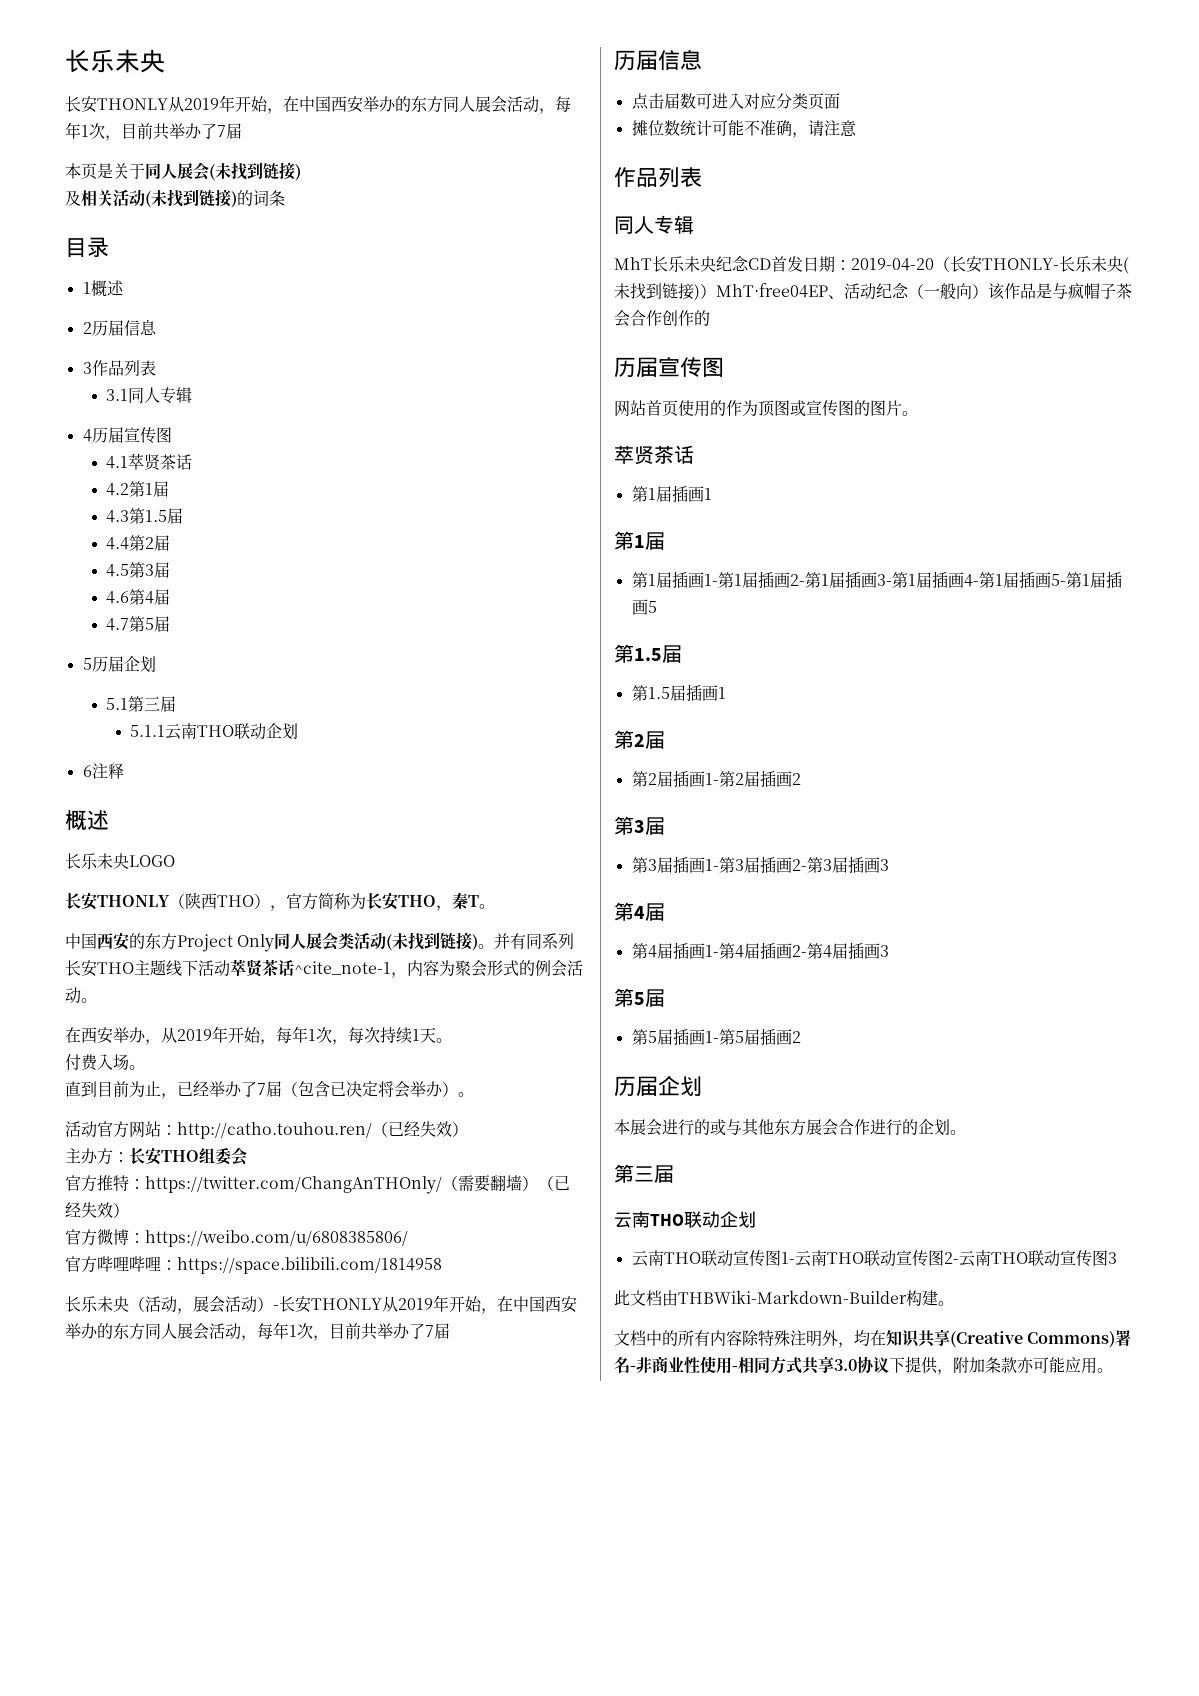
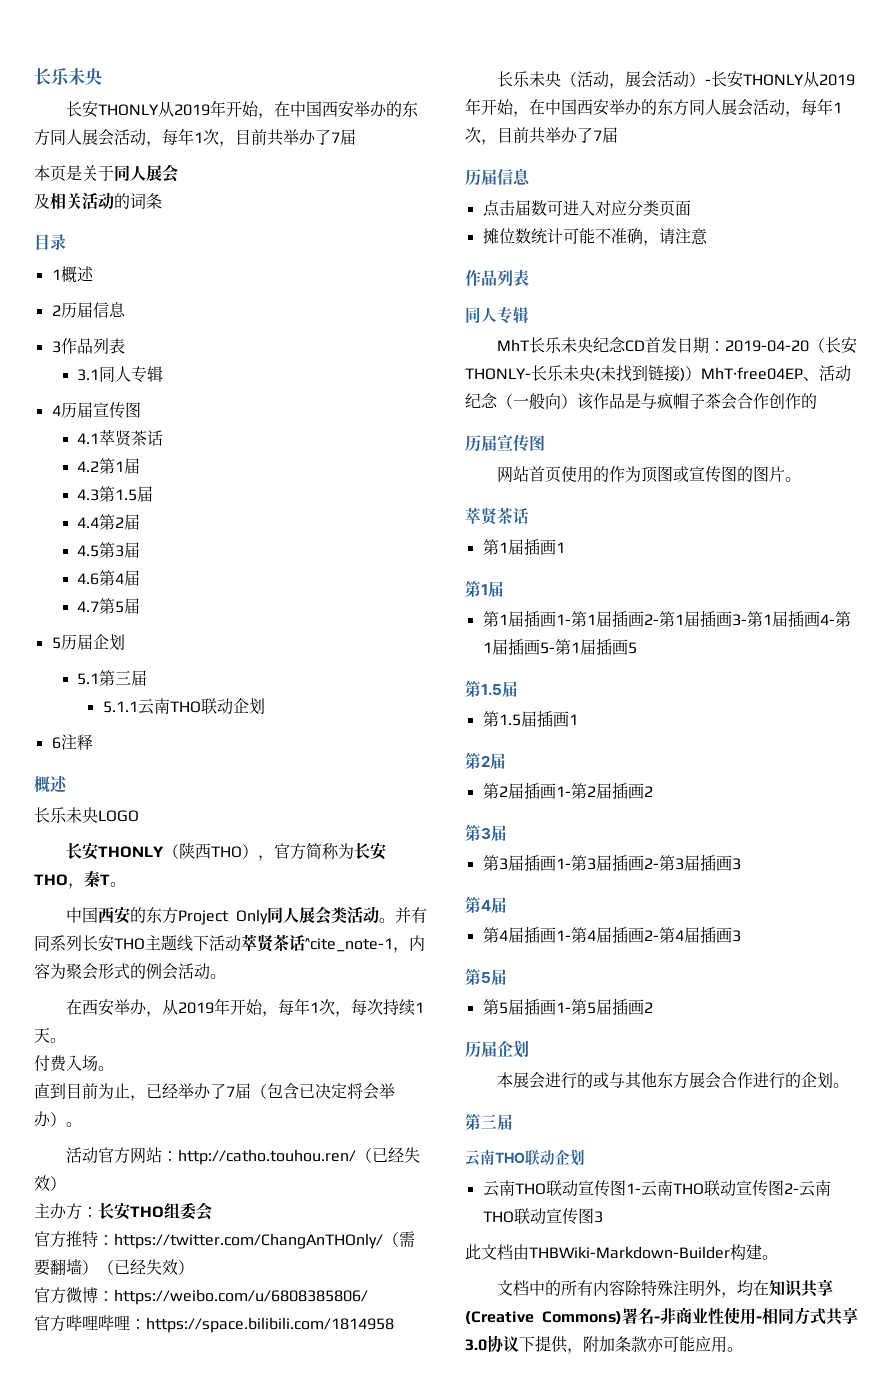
- 本页是关于同人展会(未找到链接)
- 及相关活动(未找到链接)的词条
+ 本页是关于同人展会
+ 及相关活动的词条
- 中国西安的东方Project Only同人展会类活动(未找到链接)。
+ 中国西安的东方Project Only同人展会类活动。

